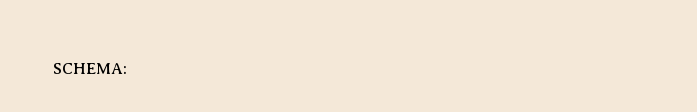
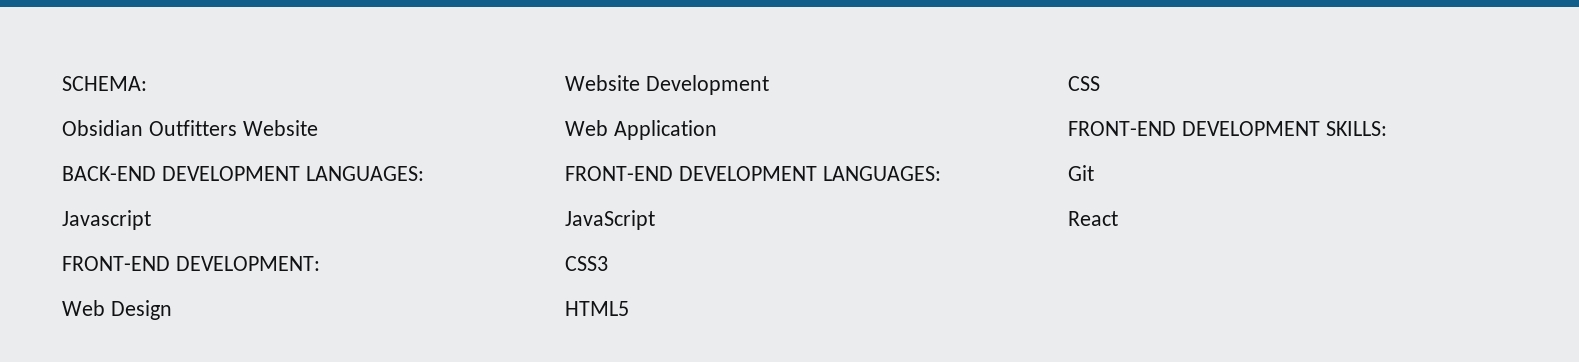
+ Obsidian Outfitters Website
+ BACK-END DEVELOPMENT LANGUAGES:
+ Javascript
+ FRONT-END DEVELOPMENT:
+ Web Design
+ Website Development
+ Web Application
+ FRONT-END DEVELOPMENT LANGUAGES:
+ JavaScript
+ CSS3
+ HTML5
+ CSS
+ FRONT-END DEVELOPMENT SKILLS:
+ Git
+ React

